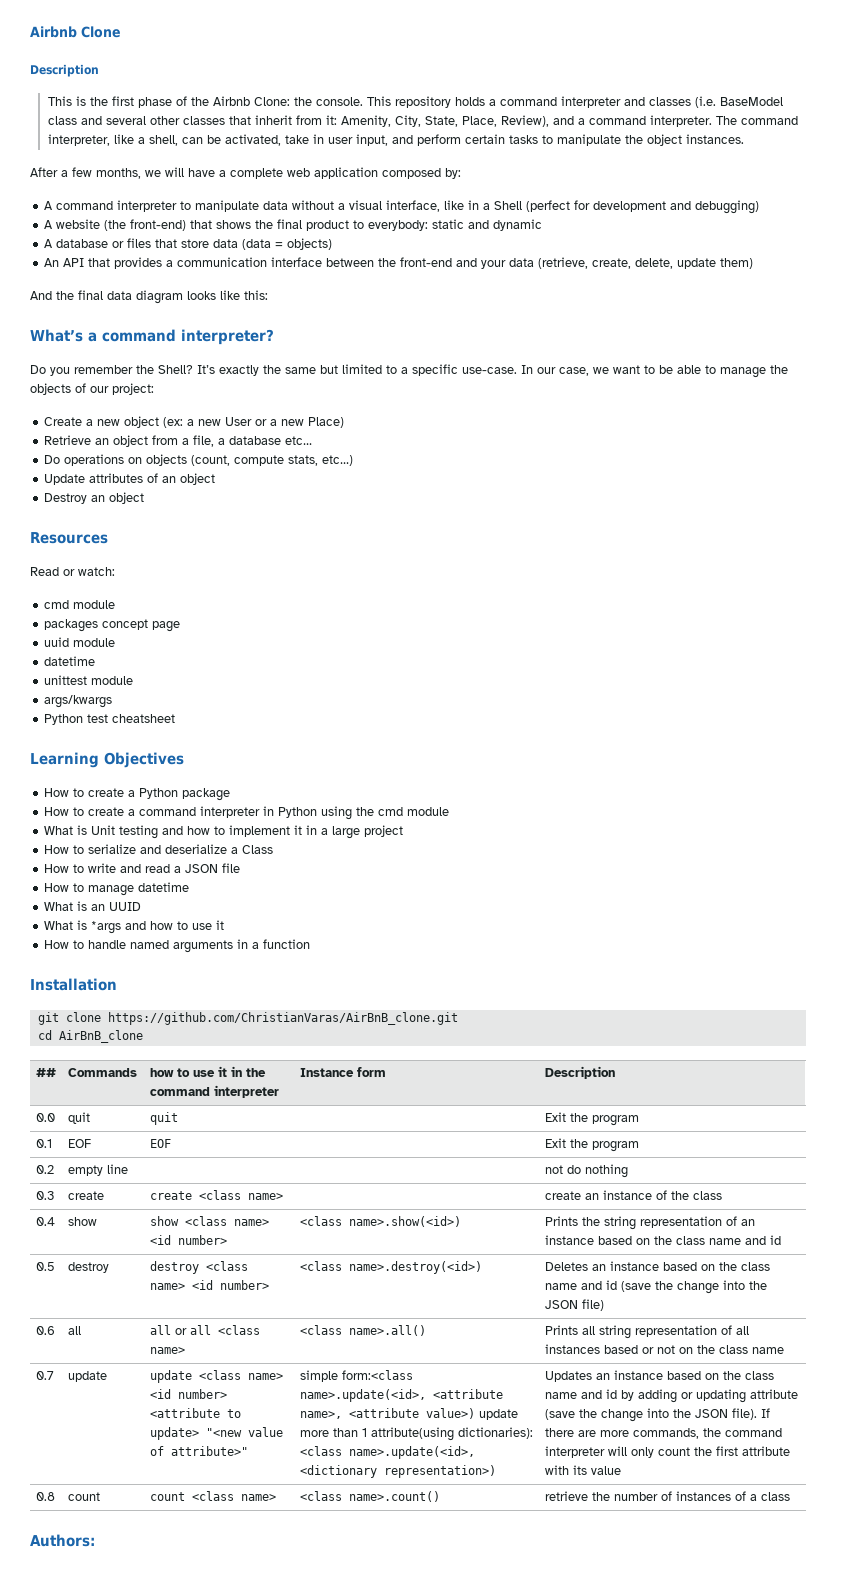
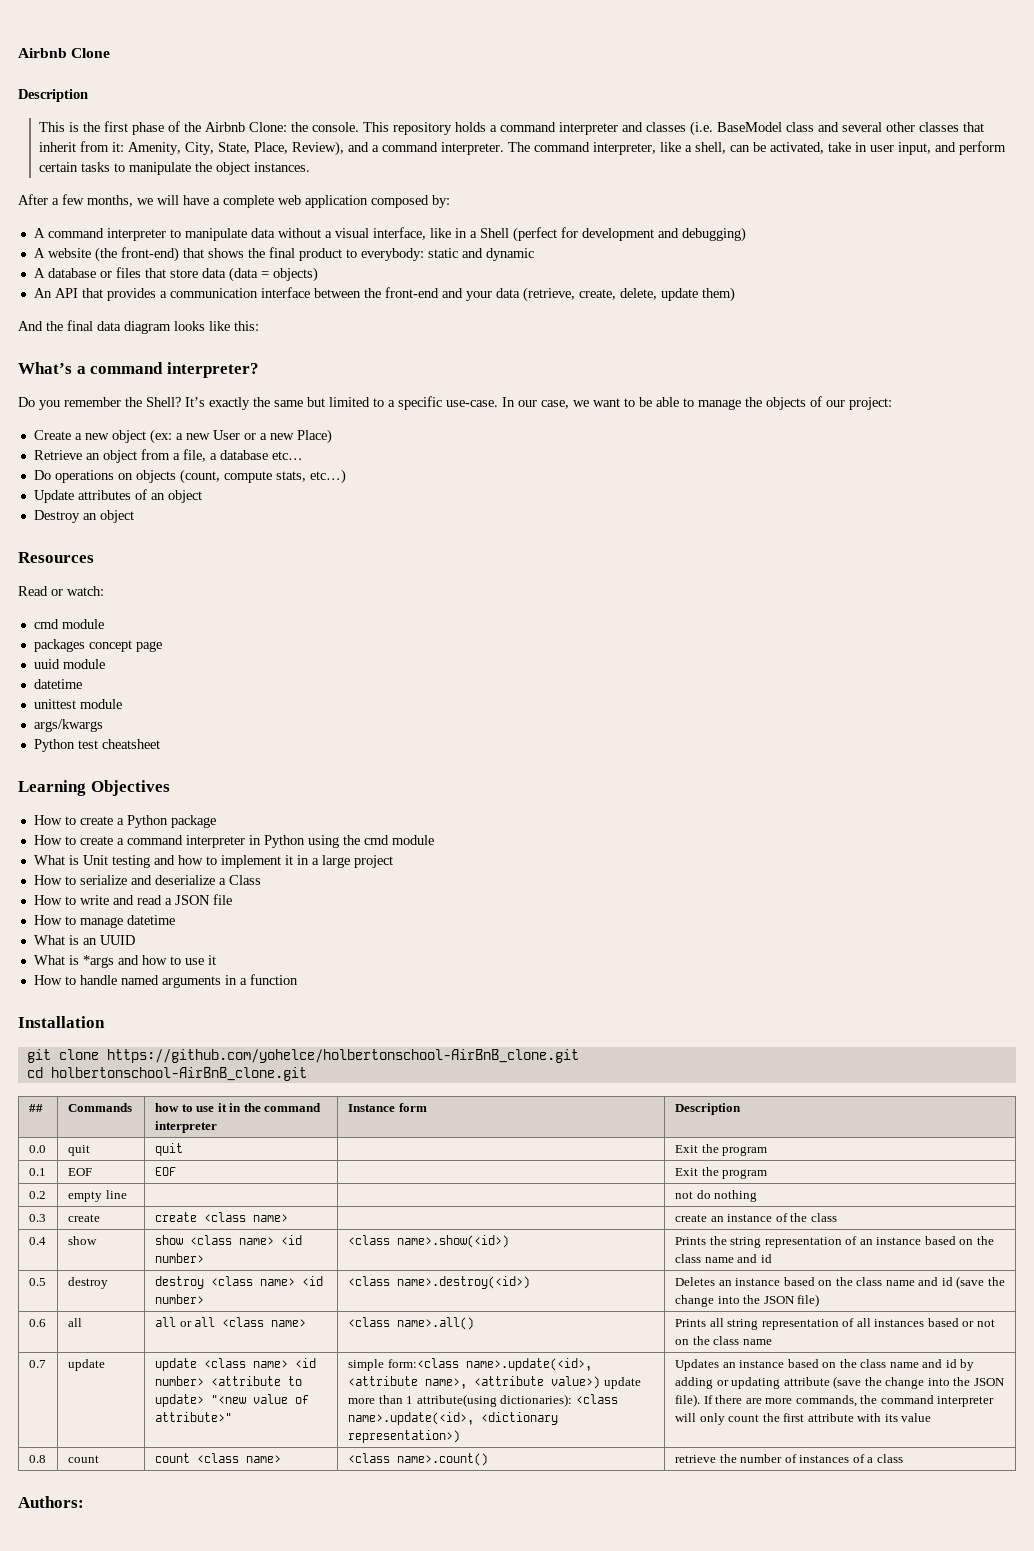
- git clone https://github.com/ChristianVaras/AirBnB_clone.git
+ git clone https://github.com/yohelce/holbertonschool-AirBnB_clone.git
- cd AirBnB_clone
+ cd holbertonschool-AirBnB_clone.git

